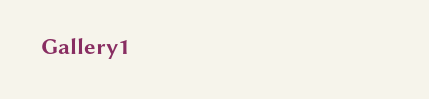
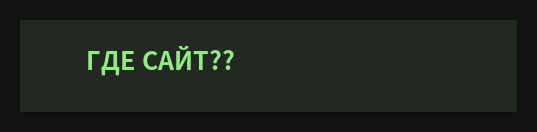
- Gallery1
+ ГДЕ САЙТ??

